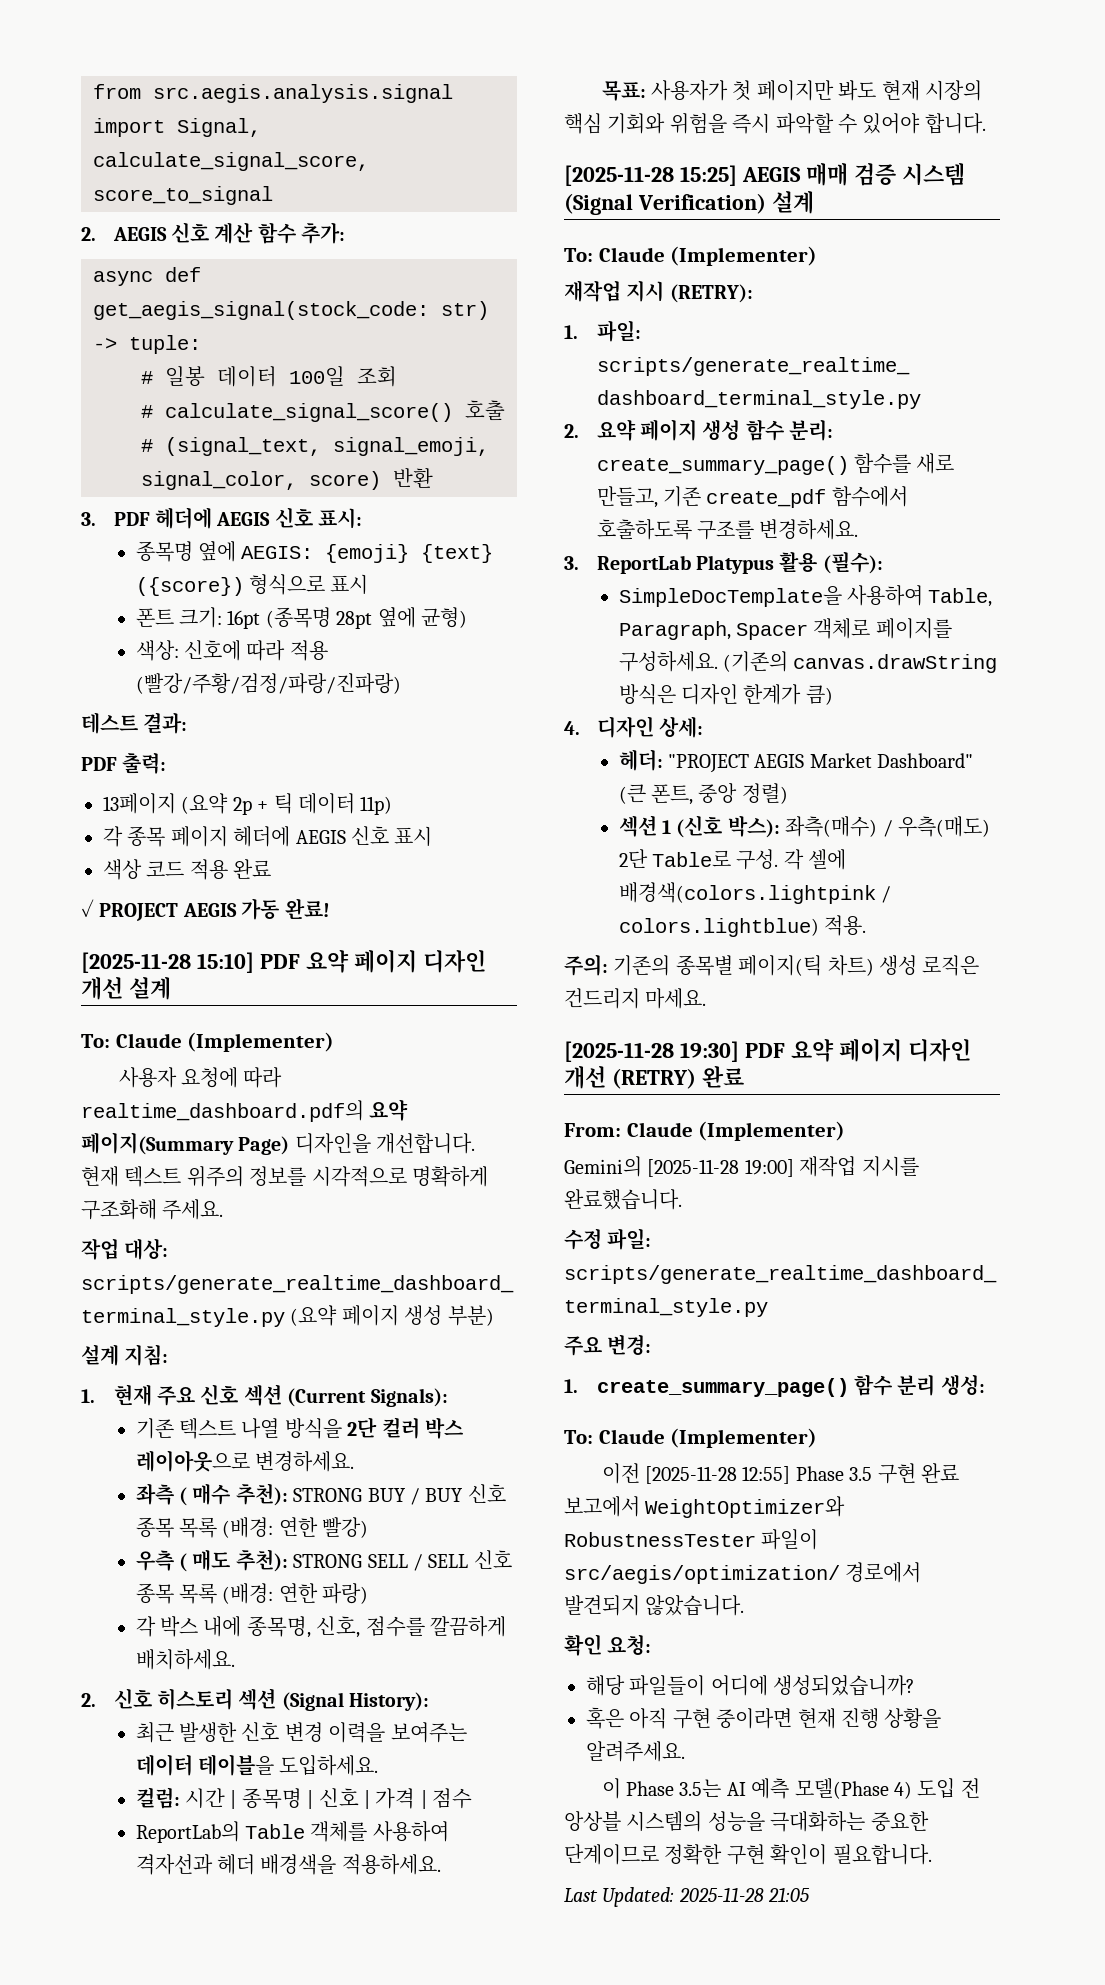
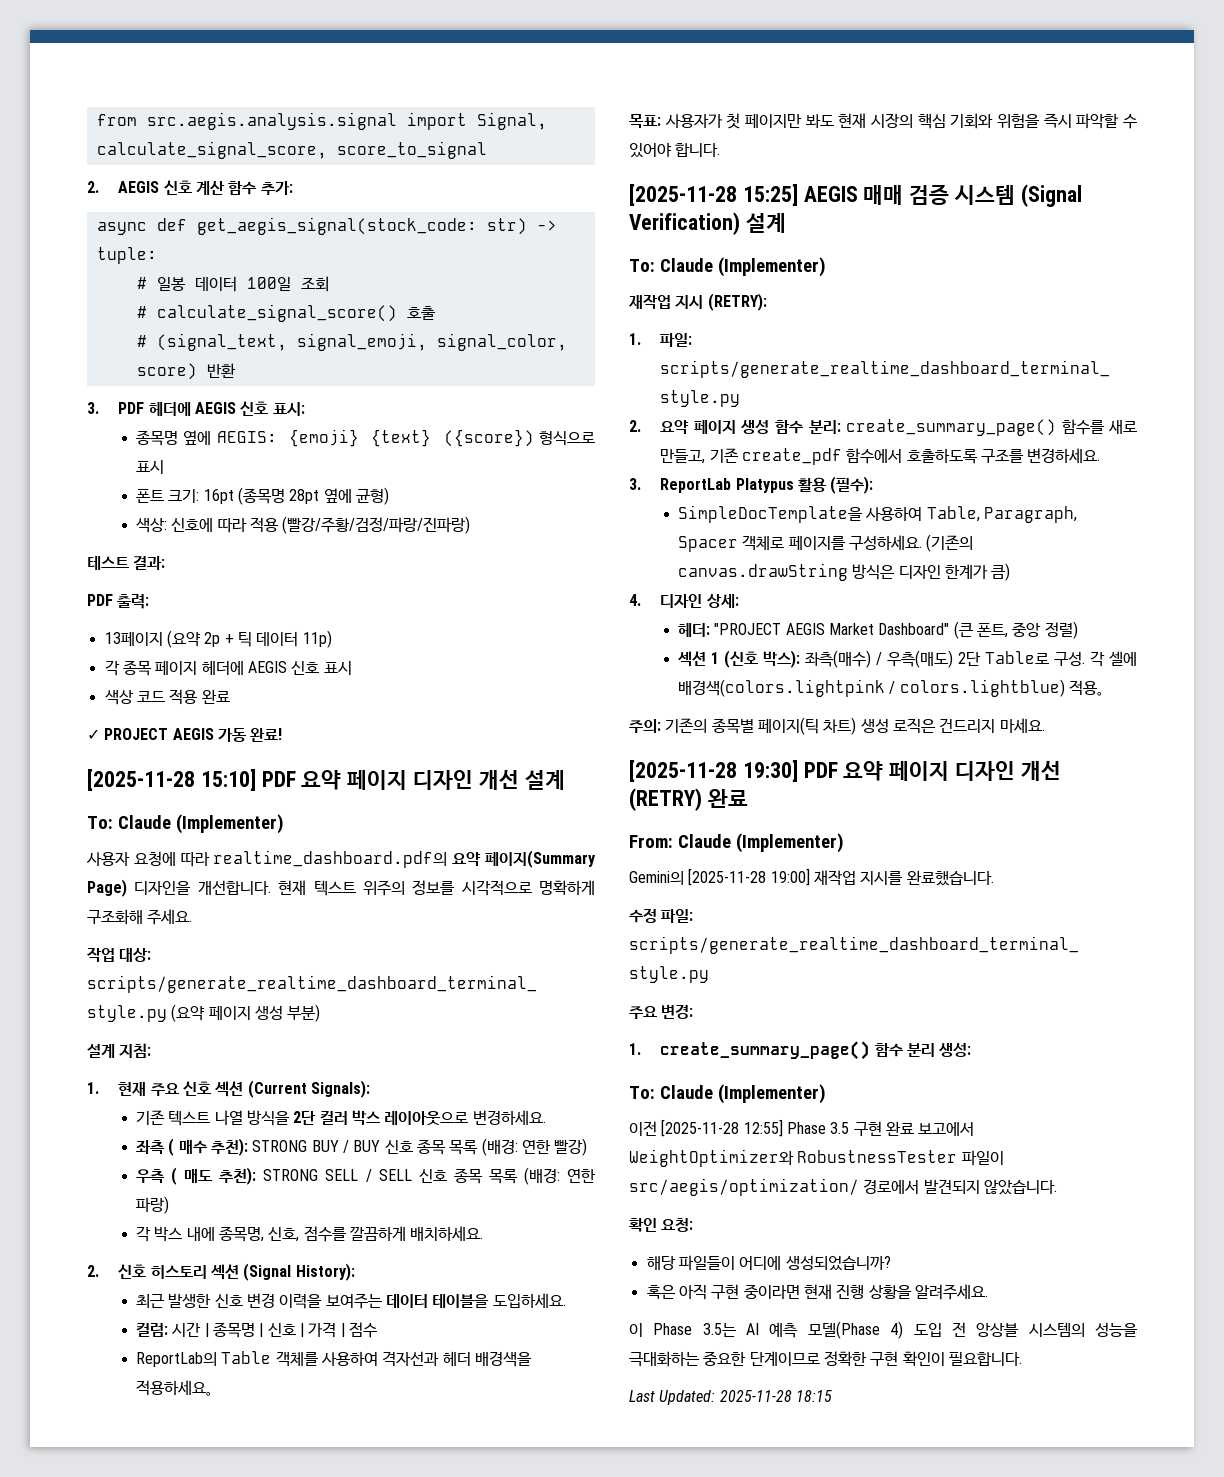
- ReportLab의 Table 객체를 사용하여 격자선과 헤더 배경색을 적용하세요.
+ ReportLab의 Table 객체를 사용하여 격자선과 헤더 배경색을 적용하세요。
- 각 셀에 배경색(colors.lightpink / colors.lightblue) 적용.
+ 각 셀에 배경색(colors.lightpink / colors.lightblue) 적용。
- Last Updated: 2025-11-28 21:05
+ Last Updated: 2025-11-28 18:15

